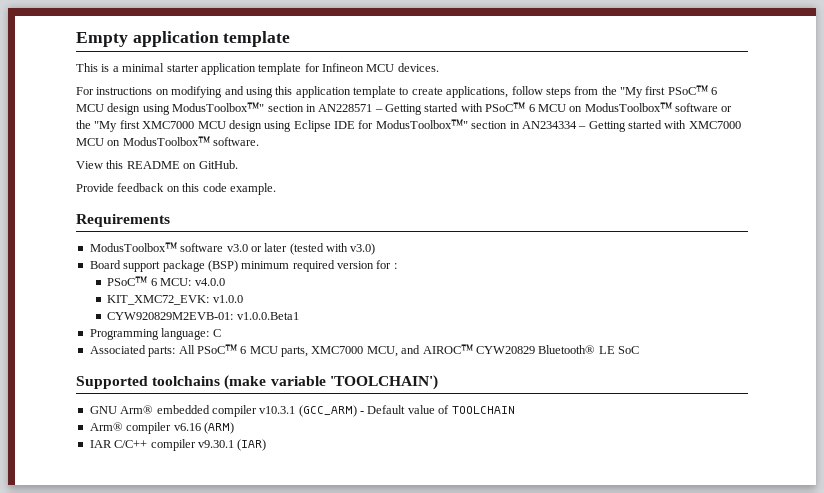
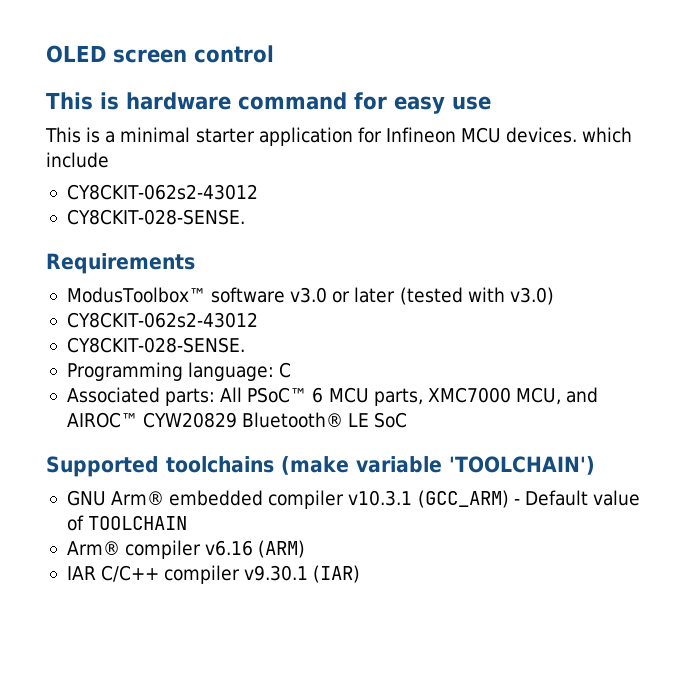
- Empty application template
+ OLED screen control
+ This is hardware command for easy use
- This is a minimal starter application template for Infineon MCU devices.
- For instructions on modifying and using this application template to create applications, follow steps from the "My first PSoC™ 6 MCU design using ModusToolbox™" section in AN228571 – Getting started with PSoC™ 6 MCU on ModusToolbox™ software or the "My first XMC7000 MCU design using Eclipse IDE for ModusToolbox™" section in AN234334 – Getting started with XMC7000 MCU on ModusToolbox™ software.
- View this README on GitHub.
- Provide feedback on this code example.
+ This is a minimal starter application for Infineon MCU devices. which include
+ CY8CKIT-062s2-43012
+ CY8CKIT-028-SENSE.
  ModusToolbox™ software v3.0 or later (tested with v3.0)
- Board support package (BSP) minimum required version for :
- PSoC™ 6 MCU: v4.0.0
- KIT_XMC72_EVK: v1.0.0
- CYW920829M2EVB-01: v1.0.0.Beta1
+ CY8CKIT-062s2-43012
+ CY8CKIT-028-SENSE.

